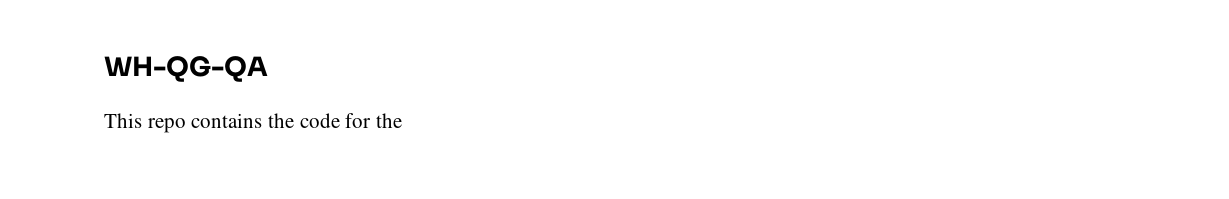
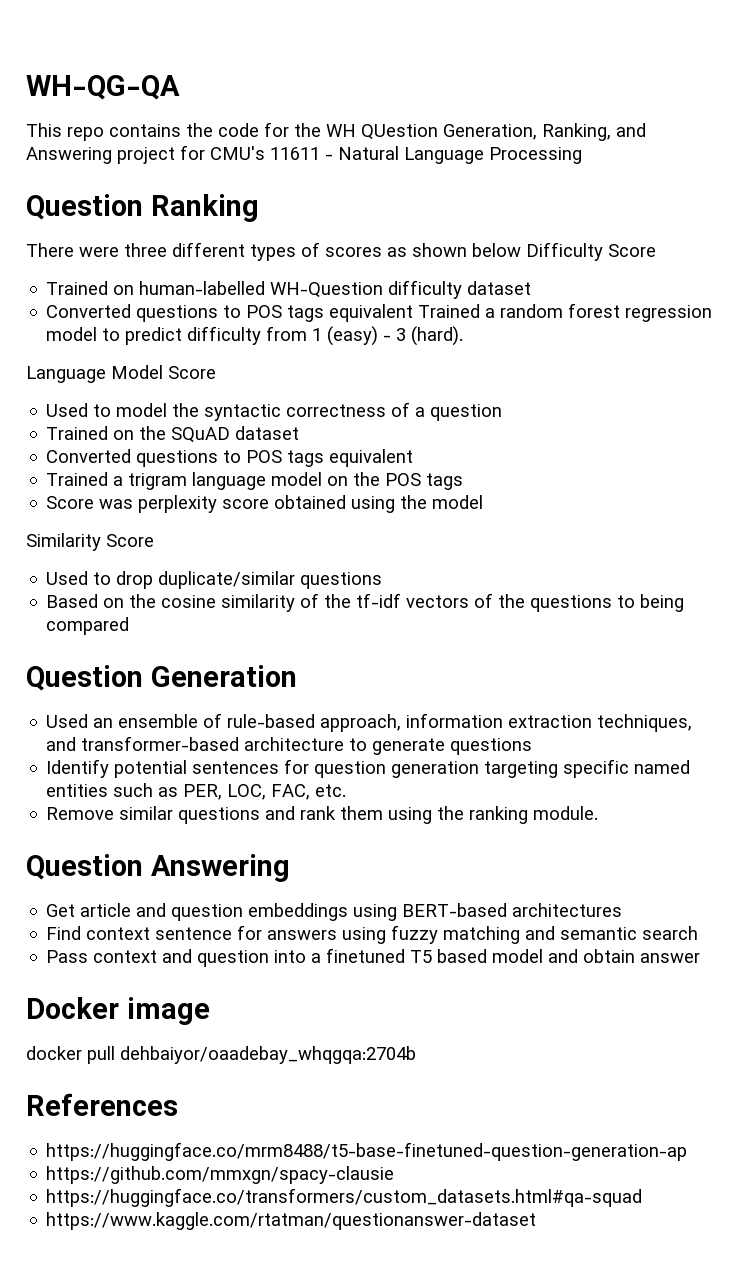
- This repo contains the code for the
+ This repo contains the code for the WH QUestion Generation, Ranking, and Answering project for CMU's 11611 - Natural Language Processing
+ Question Ranking
+ There were three different types of scores as shown below Difficulty Score
+ Trained on human-labelled WH-Question difficulty dataset
+ Converted questions to POS tags equivalent Trained a random forest regression model to predict difficulty from 1 (easy) - 3 (hard).
+ Language Model Score
+ Used to model the syntactic correctness of a question
+ Trained on the SQuAD dataset
+ Converted questions to POS tags equivalent
+ Trained a trigram language model on the POS tags
+ Score was perplexity score obtained using the model
+ Similarity Score
+ Used to drop duplicate/similar questions
+ Based on the cosine similarity of the tf-idf vectors of the questions to being compared
+ Question Generation
+ Used an ensemble of rule-based approach, information extraction techniques, and transformer-based architecture to generate questions
+ Identify potential sentences for question generation targeting specific named entities such as PER, LOC, FAC, etc.
+ Remove similar questions and rank them using the ranking module.
+ Question Answering
+ Get article and question embeddings using BERT-based architectures
+ Find context sentence for answers using fuzzy matching and semantic search
+ Pass context and question into a finetuned T5 based model and obtain answer
+ Docker image
+ docker pull dehbaiyor/oaadebay_whqgqa:2704b
+ References
+ https://huggingface.co/mrm8488/t5-base-finetuned-question-generation-ap
+ https://github.com/mmxgn/spacy-clausie
+ https://huggingface.co/transformers/custom_datasets.html#qa-squad
+ https://www.kaggle.com/rtatman/questionanswer-dataset

